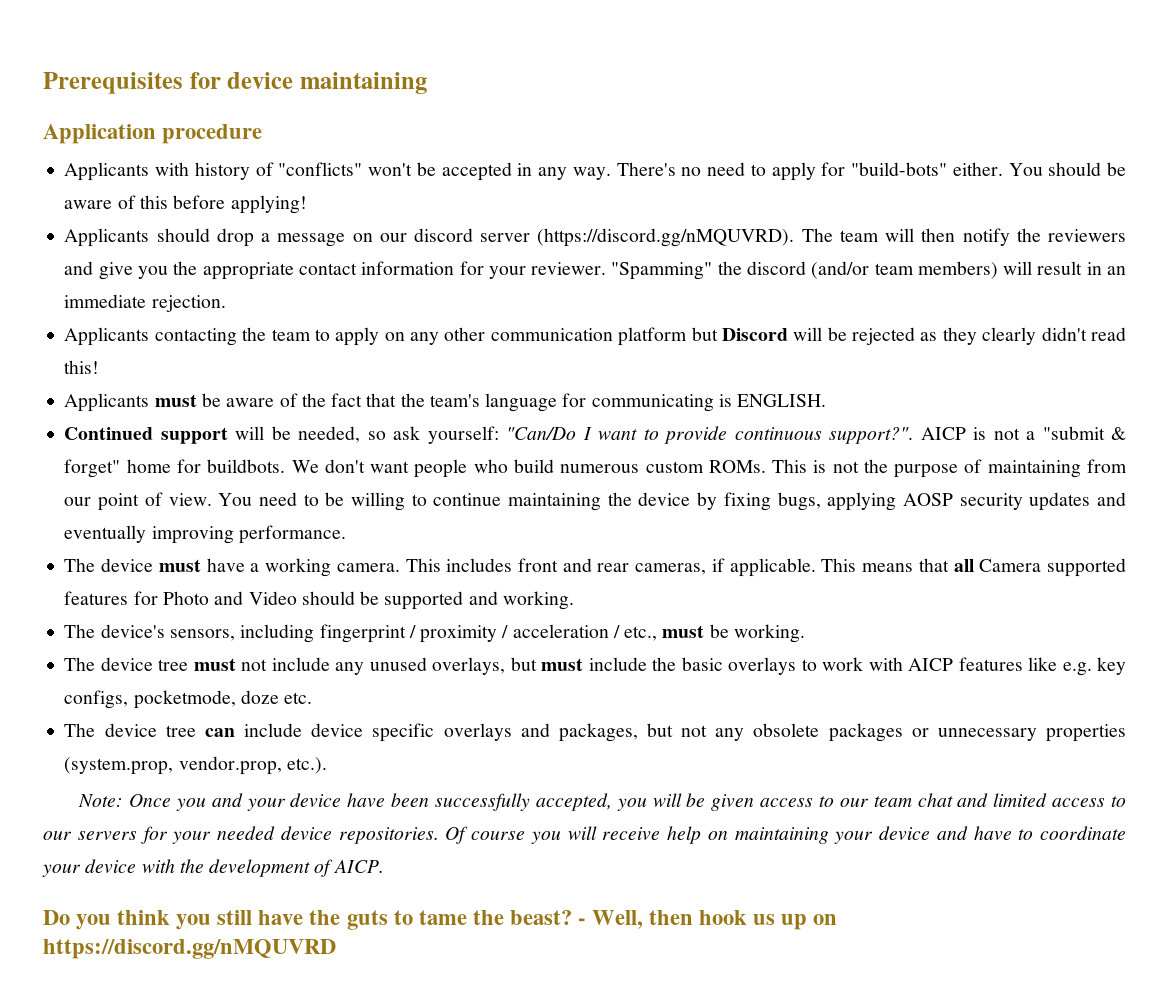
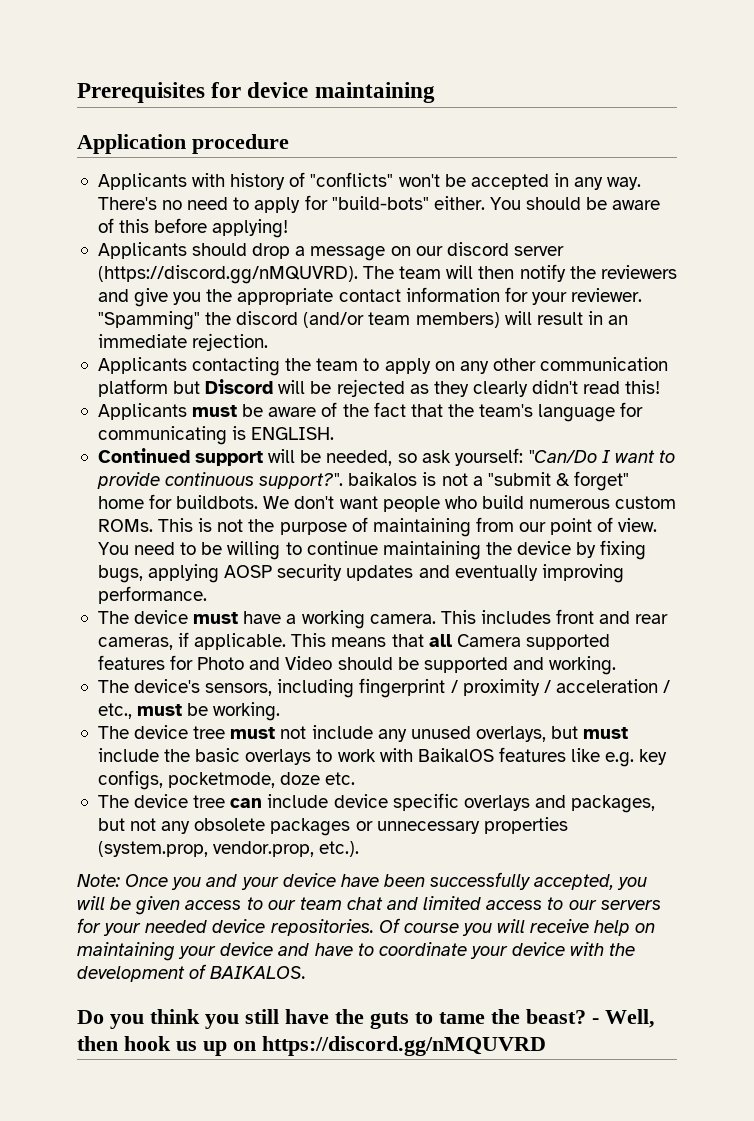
- Continued support will be needed, so ask yourself: "Can/Do I want to provide continuous support?". AICP is not a "submit & forget" home for buildbots.
+ Continued support will be needed, so ask yourself: "Can/Do I want to provide continuous support?". baikalos is not a "submit & forget" home for buildbots.
- The device tree must not include any unused overlays, but must include the basic overlays to work with AICP features like e.g. key configs, pocketmode, doze etc.
+ The device tree must not include any unused overlays, but must include the basic overlays to work with BaikalOS features like e.g. key configs, pocketmode, doze etc.
- Of course you will receive help on maintaining your device and have to coordinate your device with the development of AICP.
+ Of course you will receive help on maintaining your device and have to coordinate your device with the development of BAIKALOS.

